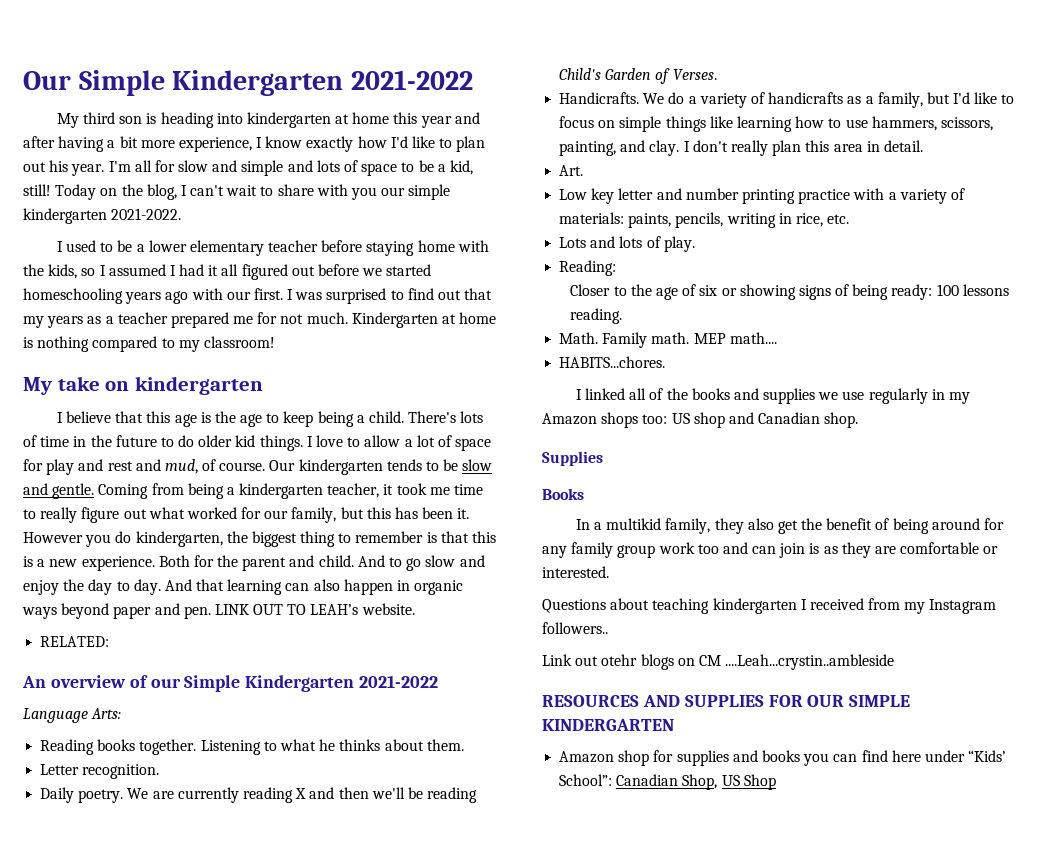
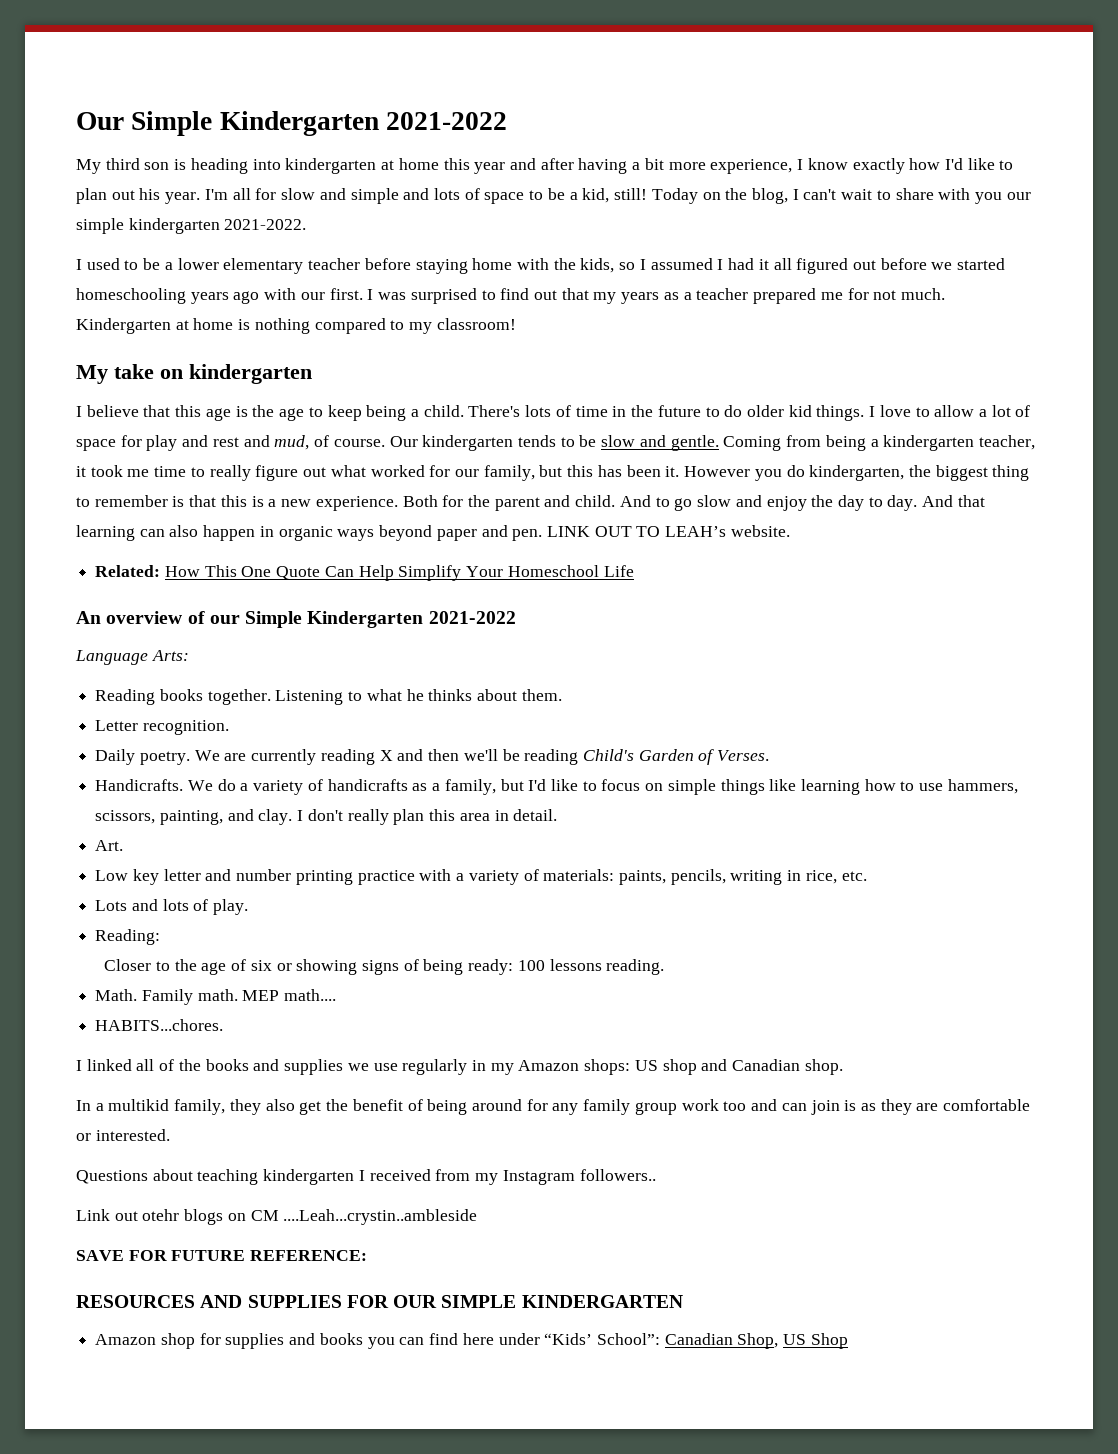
- RELATED:
+ Related: How This One Quote Can Help Simplify Your Homeschool Life
- I linked all of the books and supplies we use regularly in my Amazon shops too: US shop and Canadian shop.
+ I linked all of the books and supplies we use regularly in my Amazon shops: US shop and Canadian shop.
- Supplies
- Books
+ SAVE FOR FUTURE REFERENCE:

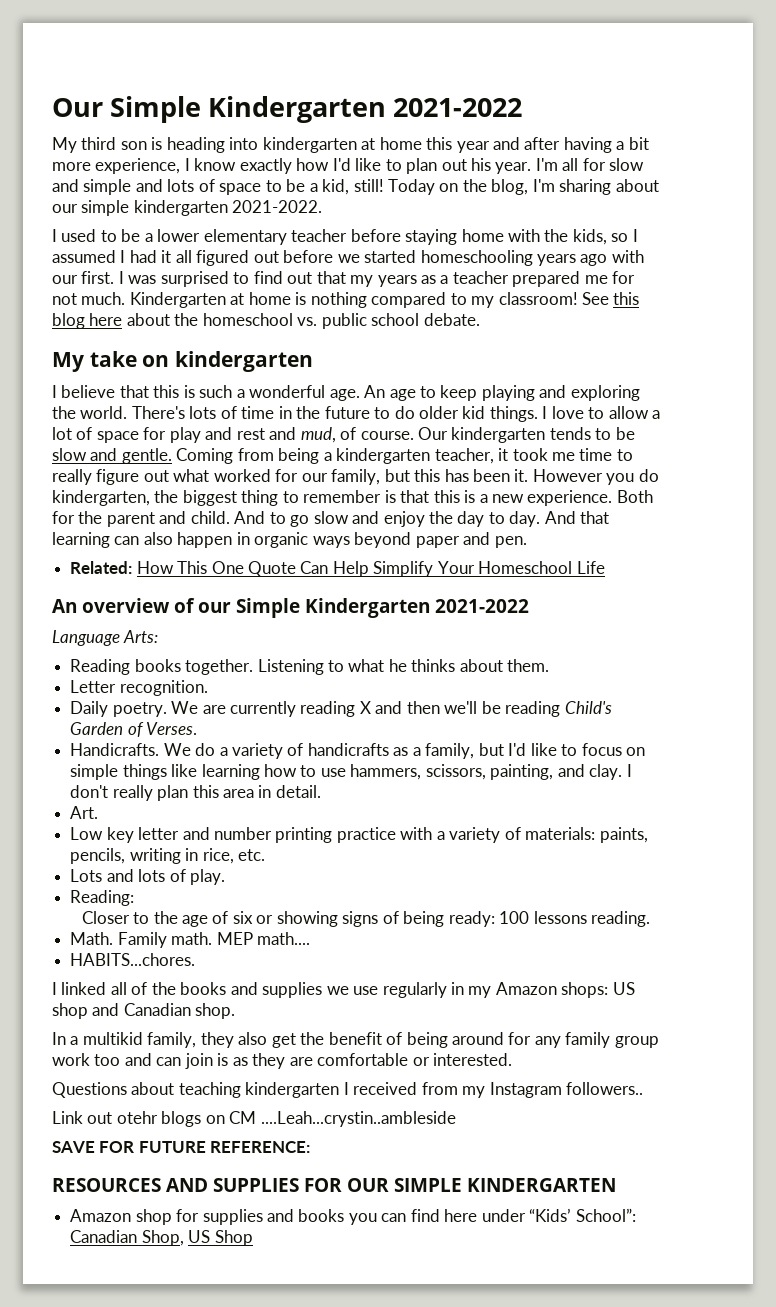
- Today on the blog, I can't wait to share with you our simple kindergarten 2021-2022.
+ Today on the blog, I'm sharing about our simple kindergarten 2021-2022.
+ See this blog here about the homeschool vs. public school debate.
- I believe that this age is the age to keep being a child.
+ I believe that this is such a wonderful age. An age to keep playing and exploring the world.
- LINK OUT TO LEAH’s website.

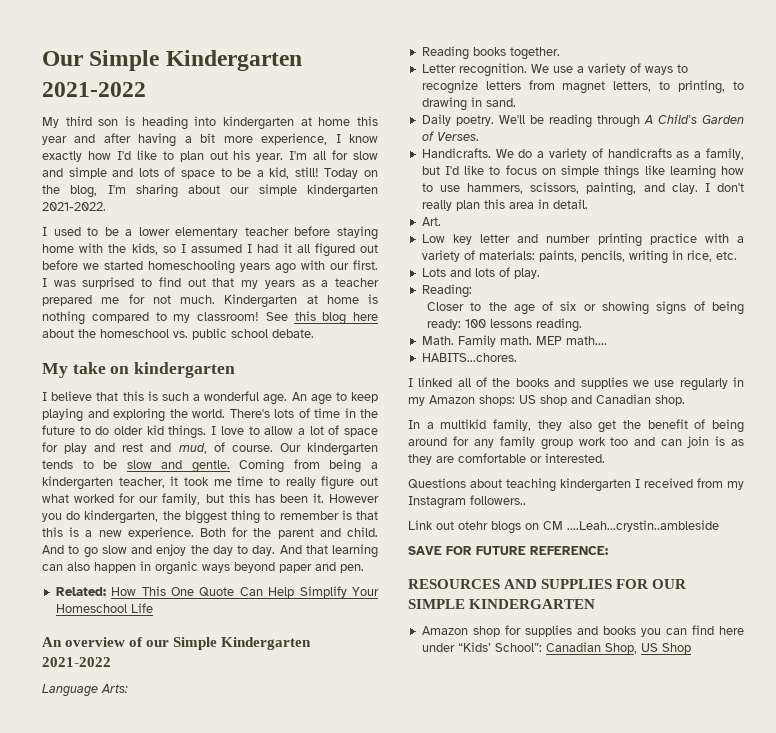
- Reading books together. Listening to what he thinks about them.
- Letter recognition.
- Daily poetry. We are currently reading X and then we'll be reading Child's Garden of Verses.
+ Reading books together.
+ Letter recognition. We use a variety of ways to recognize letters from magnet letters, to printing, to drawing in sand.
+ Daily poetry. We'll be reading through A Child's Garden of Verses.

